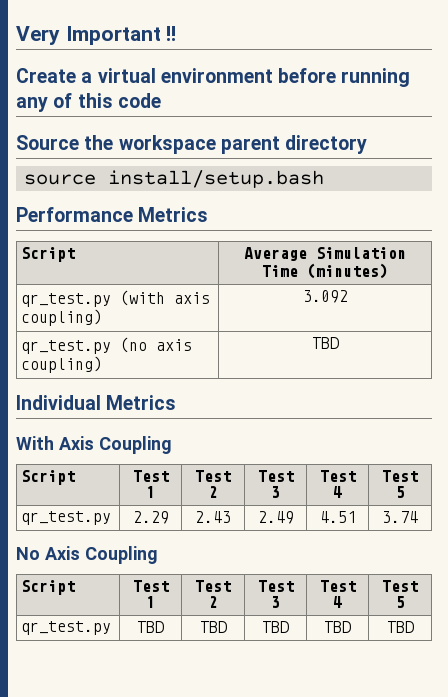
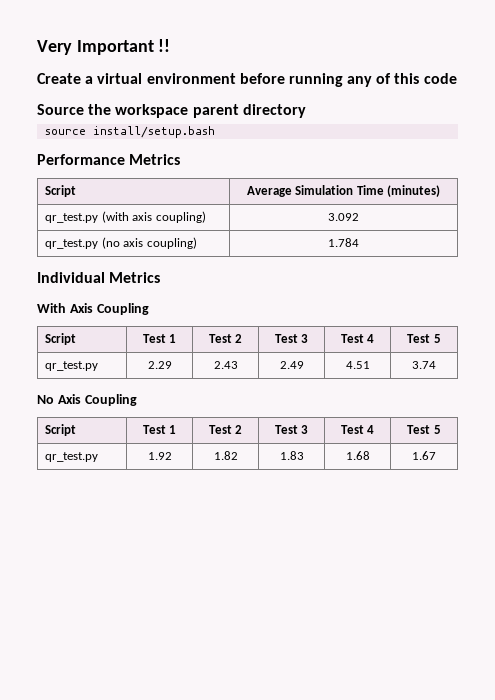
- qr_test.py (no axis coupling) | TBD
+ qr_test.py (no axis coupling) | 1.784
- qr_test.py | TBD | TBD | TBD | TBD | TBD
+ qr_test.py | 1.92 | 1.82 | 1.83 | 1.68 | 1.67

